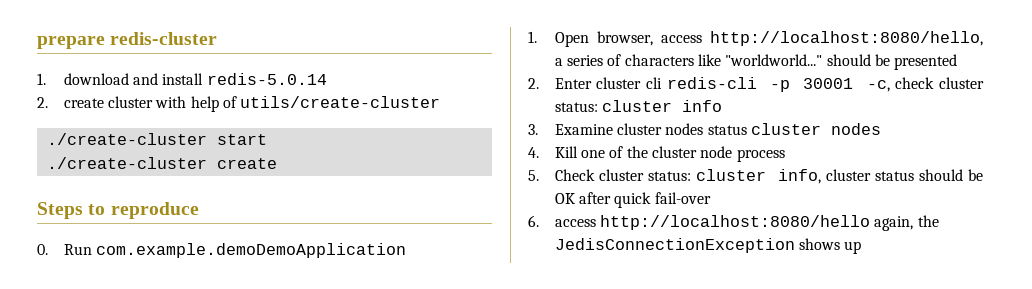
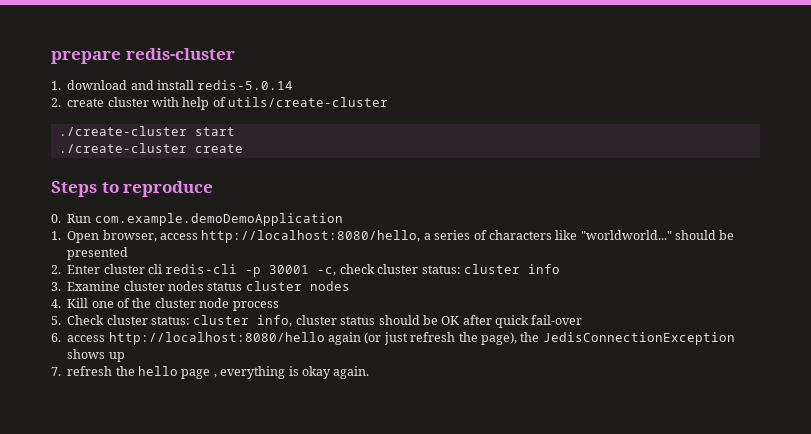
- 6. access http://localhost:8080/hello again, the JedisConnectionException shows up
+ 6. access http://localhost:8080/hello again (or just refresh the page), the JedisConnectionException shows up
+ 7. refresh the hello page , everything is okay again.

